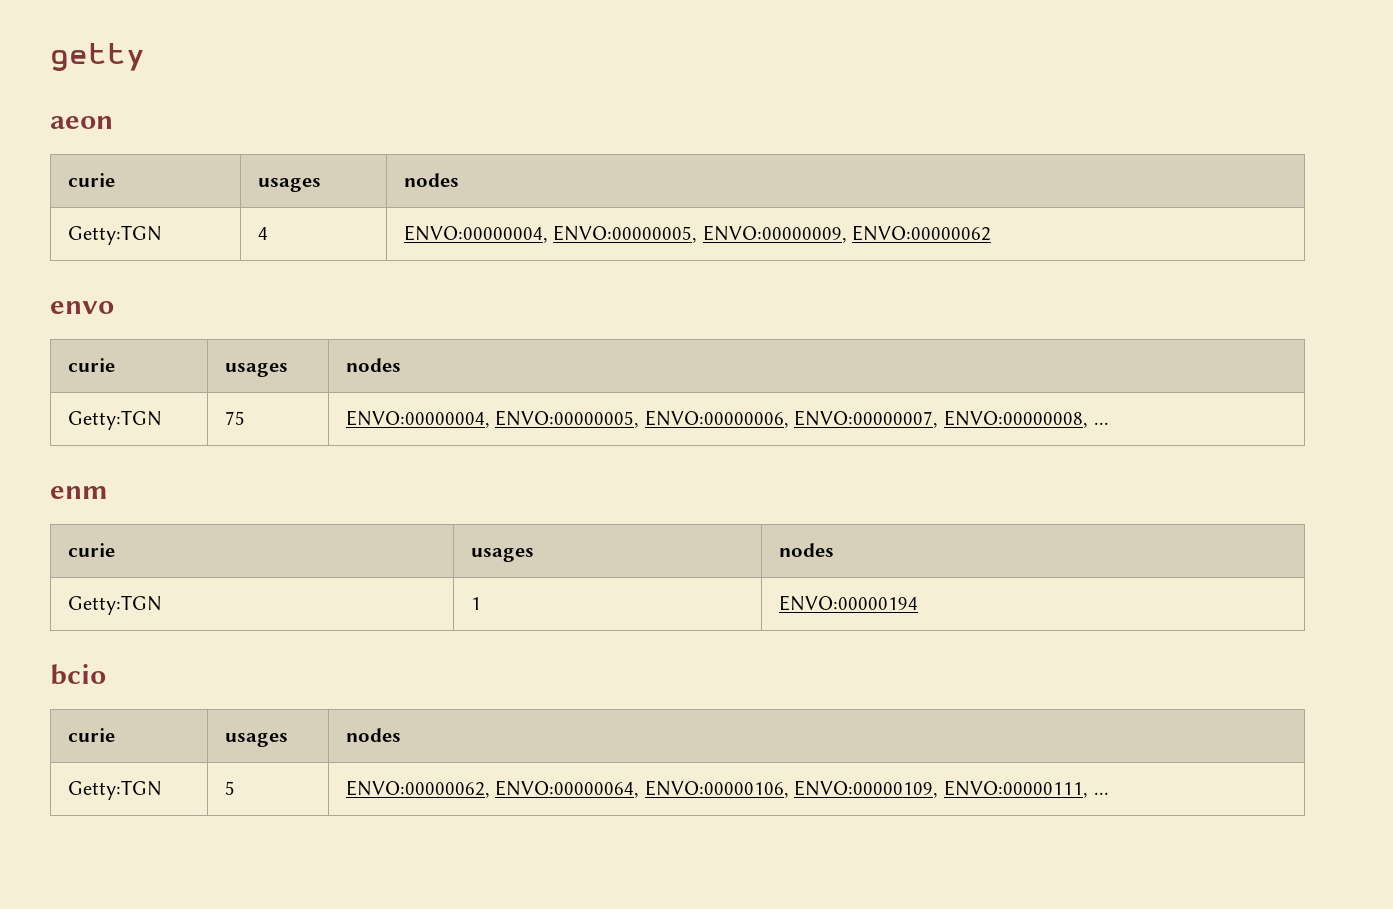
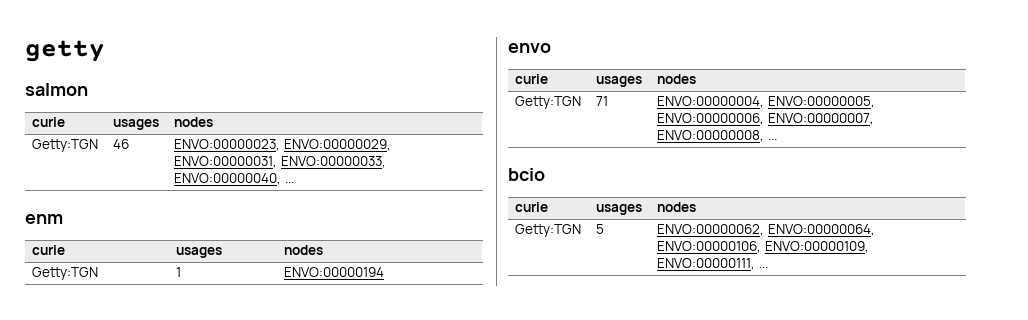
- aeon
+ salmon
  curie | usages | nodes
- Getty:TGN | 4 | ENVO:00000004, ENVO:00000005, ENVO:00000009, ENVO:00000062
- envo
- curie | usages | nodes
- Getty:TGN | 75 | ENVO:00000004, ENVO:00000005, ENVO:00000006, ENVO:00000007, ENVO:00000008, ...
+ Getty:TGN | 46 | ENVO:00000023, ENVO:00000029, ENVO:00000031, ENVO:00000033, ENVO:00000040, ...
+ envo
+ curie | usages | nodes
+ Getty:TGN | 71 | ENVO:00000004, ENVO:00000005, ENVO:00000006, ENVO:00000007, ENVO:00000008, ...

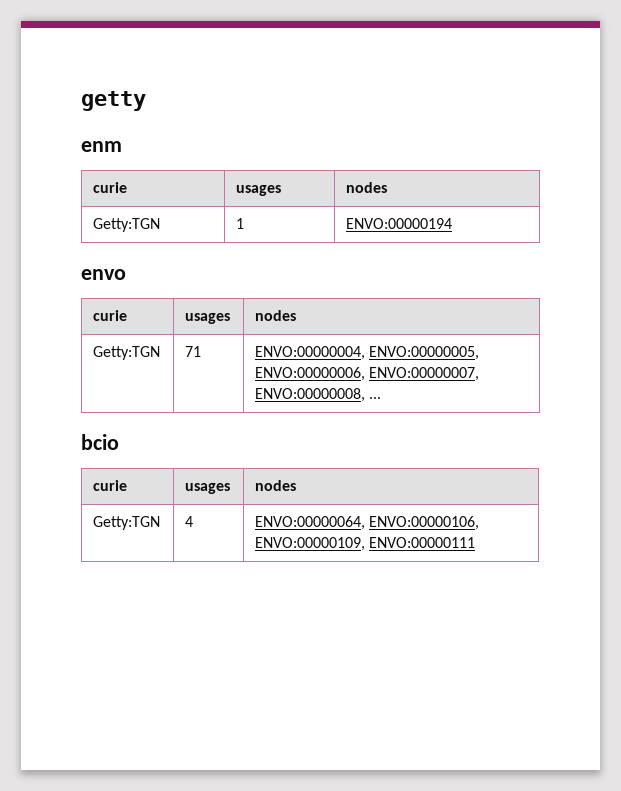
- salmon
- curie | usages | nodes
- Getty:TGN | 46 | ENVO:00000023, ENVO:00000029, ENVO:00000031, ENVO:00000033, ENVO:00000040, ...
- Getty:TGN | 5 | ENVO:00000062, ENVO:00000064, ENVO:00000106, ENVO:00000109, ENVO:00000111, ...
+ Getty:TGN | 4 | ENVO:00000064, ENVO:00000106, ENVO:00000109, ENVO:00000111

